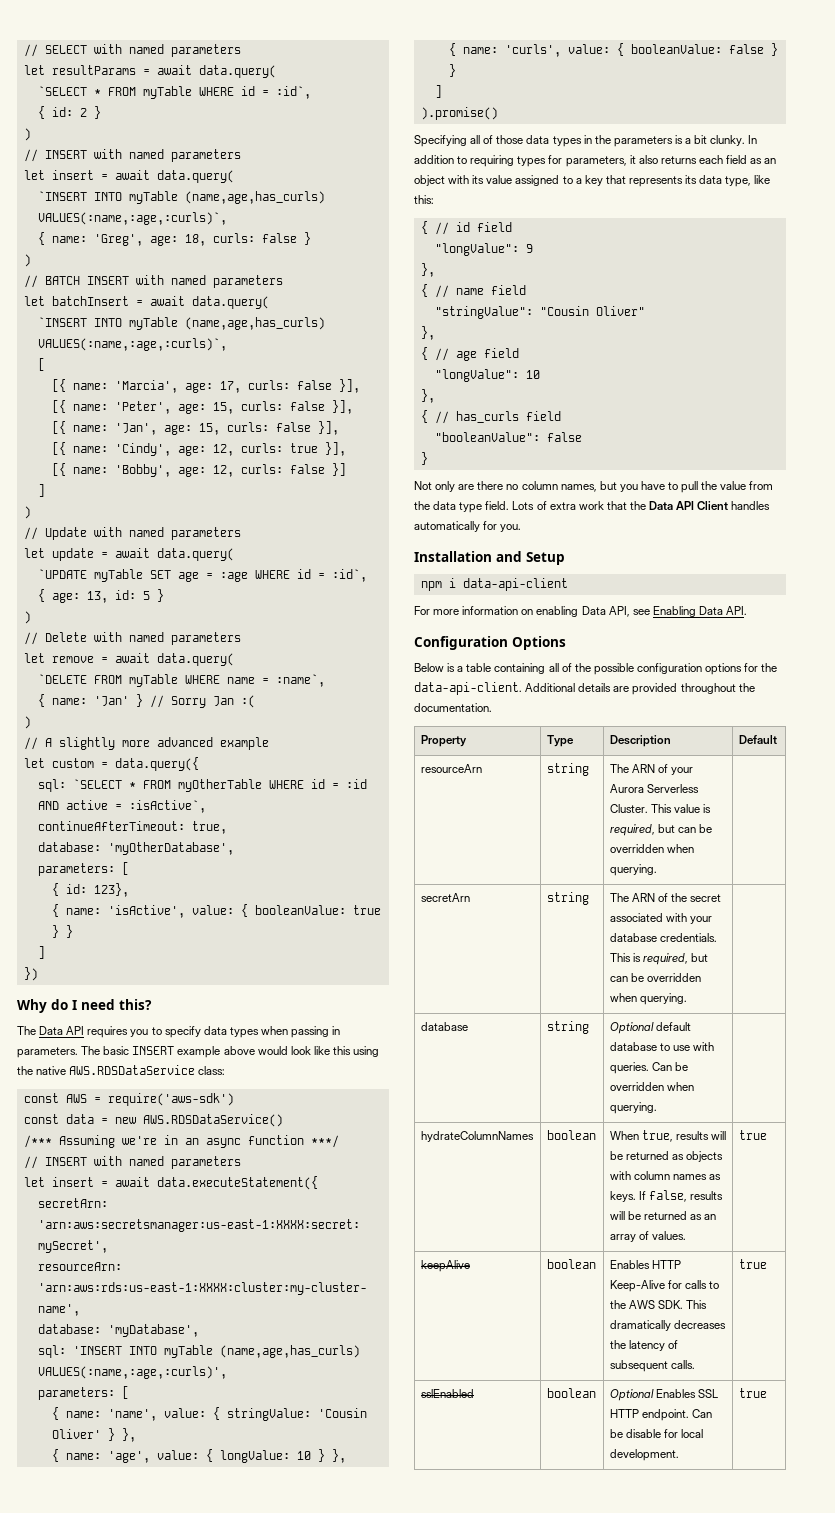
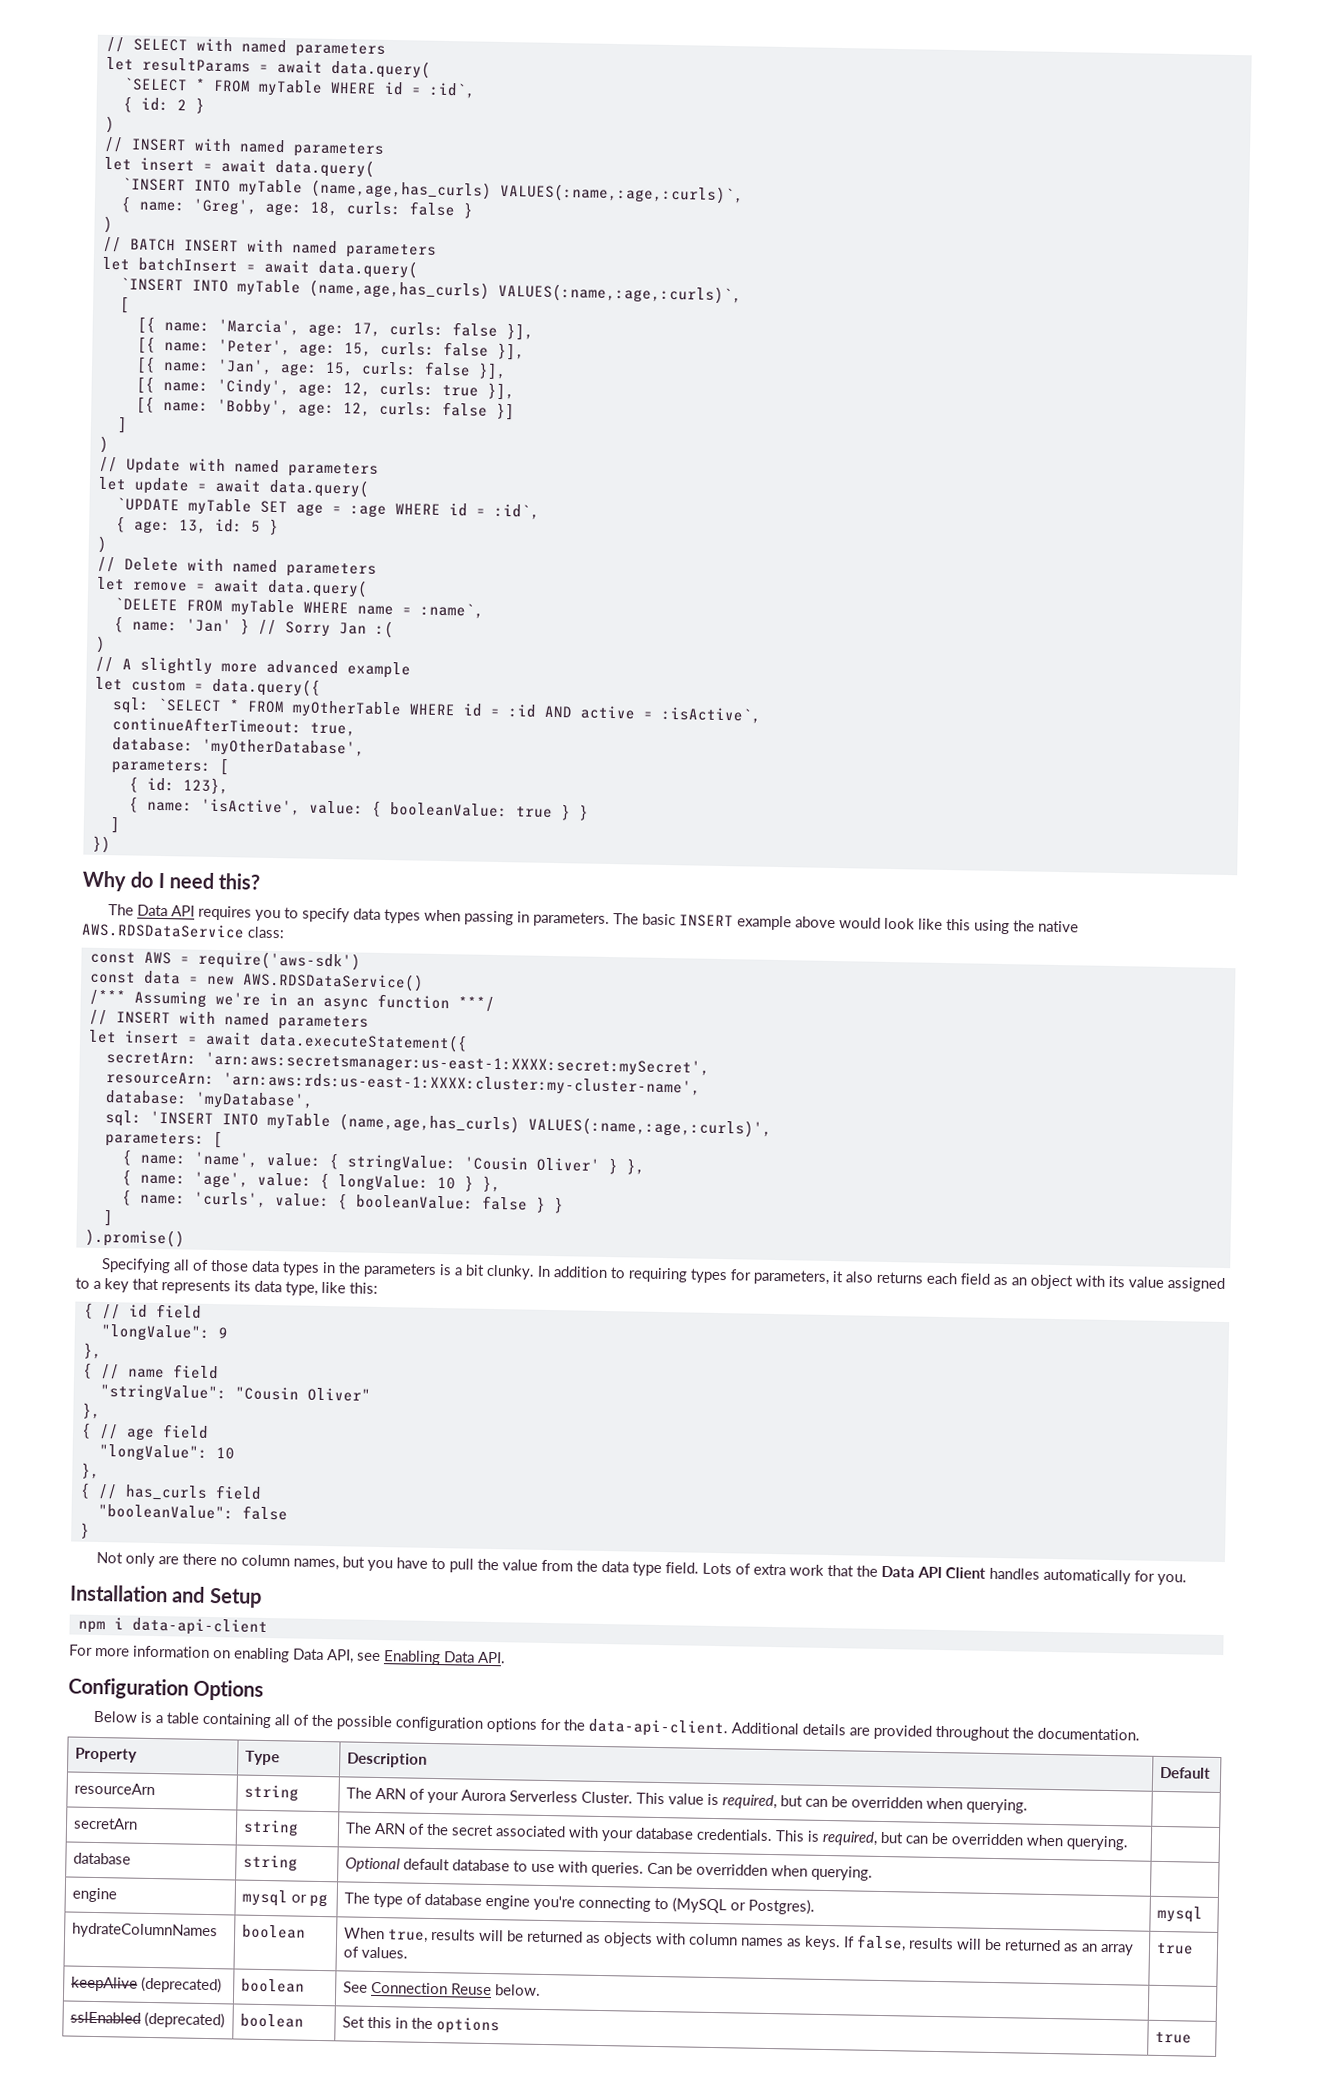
+ engine | mysql or pg | The type of database engine you're connecting to (MySQL or Postgres). | mysql
- keepAlive | boolean | Enables HTTP Keep-Alive for calls to the AWS SDK. This dramatically decreases the latency of subsequent calls. | true
+ keepAlive (deprecated) | boolean | See Connection Reuse below. |
- sslEnabled | boolean | Optional Enables SSL HTTP endpoint. Can be disable for local development. | true
+ sslEnabled (deprecated) | boolean | Set this in the options | true

